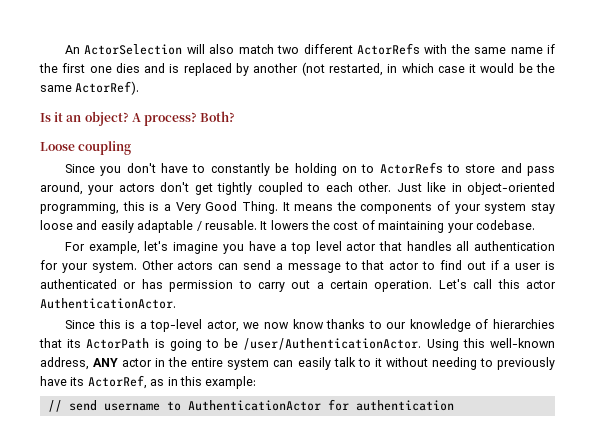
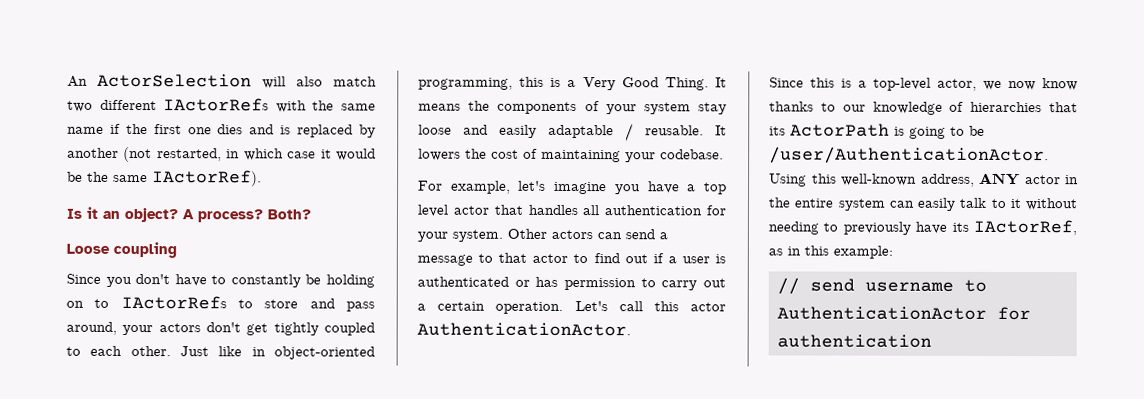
- An ActorSelection will also match two different ActorRefs with the same name if the first one dies and is replaced by another (not restarted, in which case it would be the same ActorRef).
+ An ActorSelection will also match two different IActorRefs with the same name if the first one dies and is replaced by another (not restarted, in which case it would be the same IActorRef).
- Since you don't have to constantly be holding on to ActorRefs to store and pass around, your actors don't get tightly coupled to each other.
+ Since you don't have to constantly be holding on to IActorRefs to store and pass around, your actors don't get tightly coupled to each other.
- Using this well-known address, ANY actor in the entire system can easily talk to it without needing to previously have its ActorRef, as in this example:
+ Using this well-known address, ANY actor in the entire system can easily talk to it without needing to previously have its IActorRef, as in this example:

